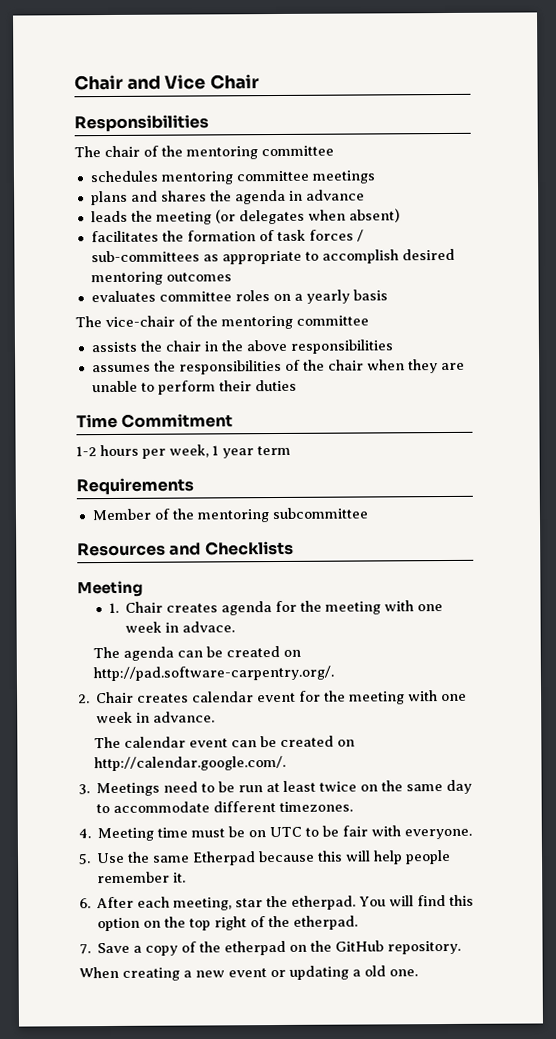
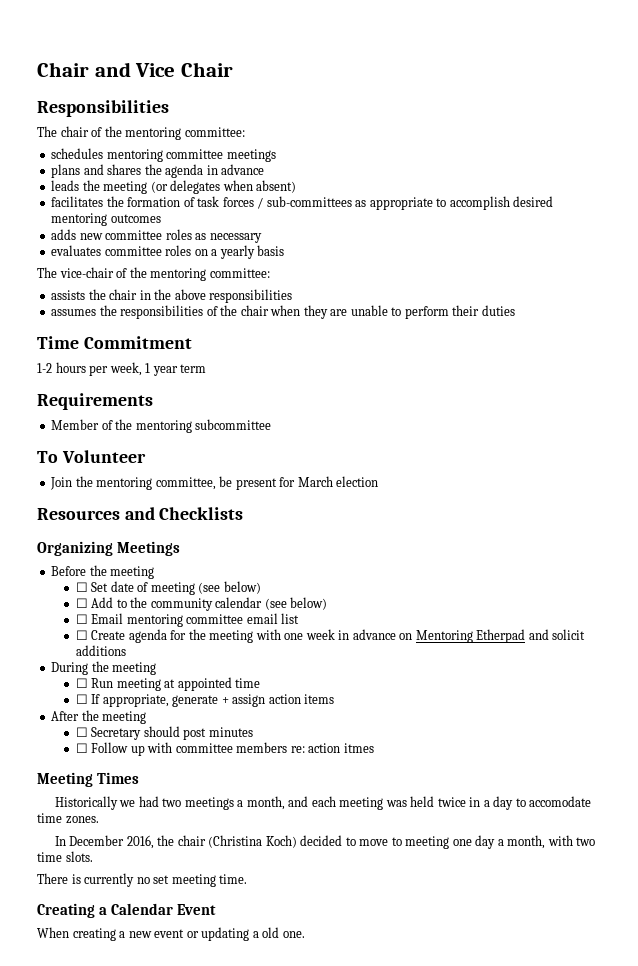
- The chair of the mentoring committee
+ The chair of the mentoring committee:
+ adds new committee roles as necessary
- The vice-chair of the mentoring committee
+ The vice-chair of the mentoring committee:
+ To Volunteer
+ Join the mentoring committee, be present for March election
  Resources and Checklists
- Meeting
- 1. Chair creates agenda for the meeting with one week in advace.
- The agenda can be created on http://pad.software-carpentry.org/.
- 2. Chair creates calendar event for the meeting with one week in advance.
- The calendar event can be created on http://calendar.google.com/.
- 3. Meetings need to be run at least twice on the same day to accommodate different timezones.
- 4. Meeting time must be on UTC to be fair with everyone.
- 5. Use the same Etherpad because this will help people remember it.
- 6. After each meeting, star the etherpad. You will find this option on the top right of the etherpad.
- 7. Save a copy of the etherpad on the GitHub repository.
+ Organizing Meetings
+ Before the meeting
+ ☐ Set date of meeting (see below)
+ ☐ Add to the community calendar (see below)
+ ☐ Email mentoring committee email list
+ ☐ Create agenda for the meeting with one week in advance on Mentoring Etherpad and solicit additions
+ During the meeting
+ ☐ Run meeting at appointed time
+ ☐ If appropriate, generate + assign action items
+ After the meeting
+ ☐ Secretary should post minutes
+ ☐ Follow up with committee members re: action itmes
+ Meeting Times
+ Historically we had two meetings a month, and each meeting was held twice in a day to accomodate time zones.
+ In December 2016, the chair (Christina Koch) decided to move to meeting one day a month, with two time slots.
+ There is currently no set meeting time.
+ Creating a Calendar Event

